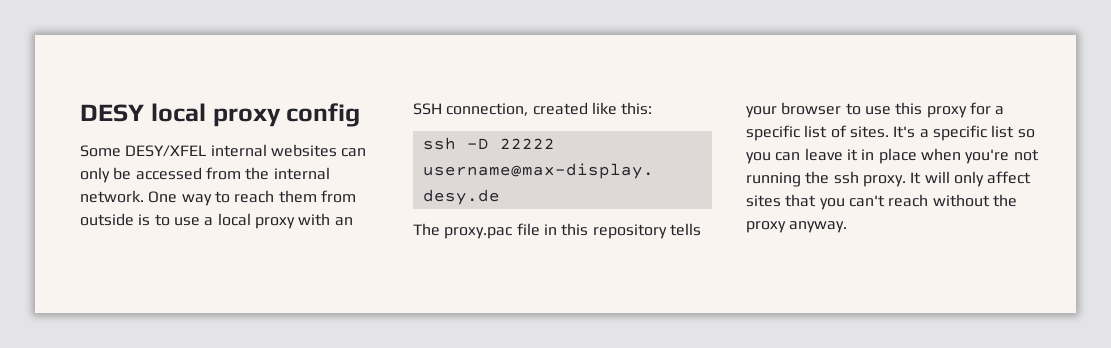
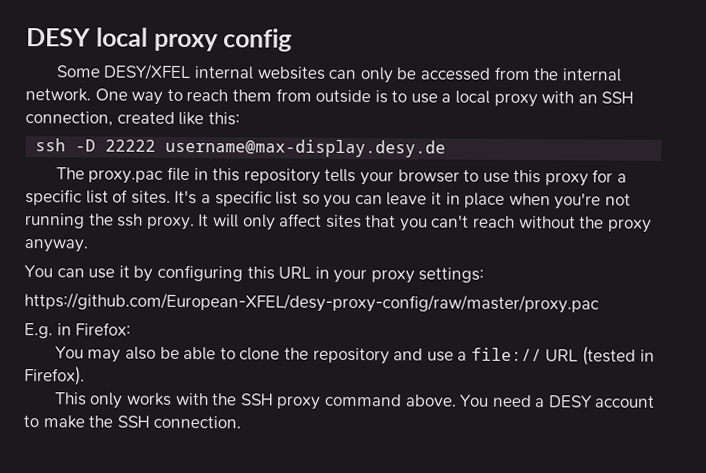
+ You can use it by configuring this URL in your proxy settings:
+ https://github.com/European-XFEL/desy-proxy-config/raw/master/proxy.pac
+ E.g. in Firefox:
+ You may also be able to clone the repository and use a file:// URL (tested in Firefox).
+ This only works with the SSH proxy command above. You need a DESY account to make the SSH connection.

